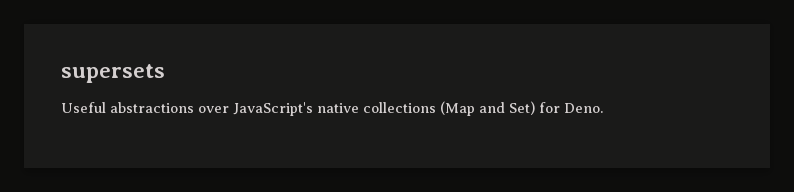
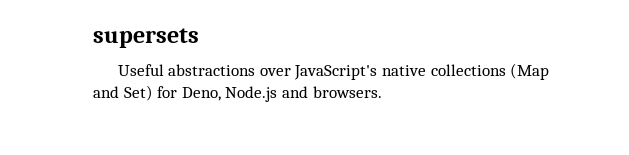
- Useful abstractions over JavaScript's native collections (Map and Set) for Deno.
+ Useful abstractions over JavaScript's native collections (Map and Set) for Deno, Node.js and browsers.

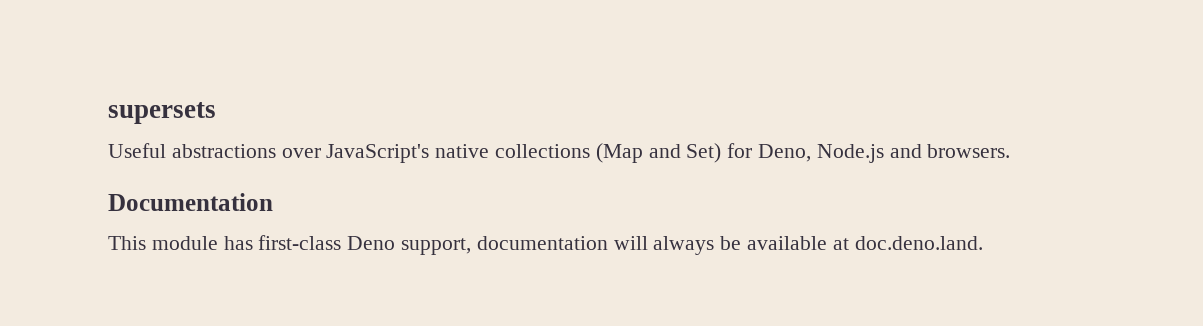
+ Documentation
+ This module has first-class Deno support, documentation will always be available at doc.deno.land.

